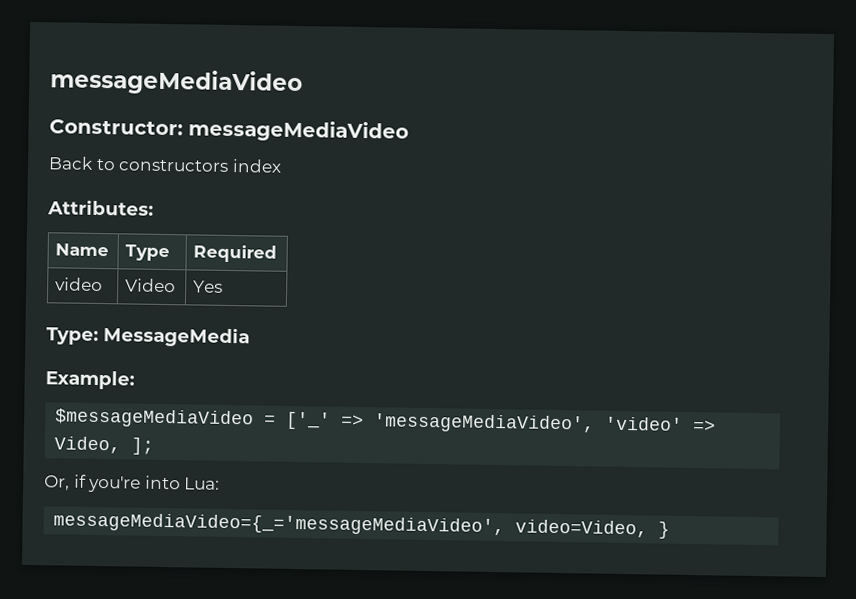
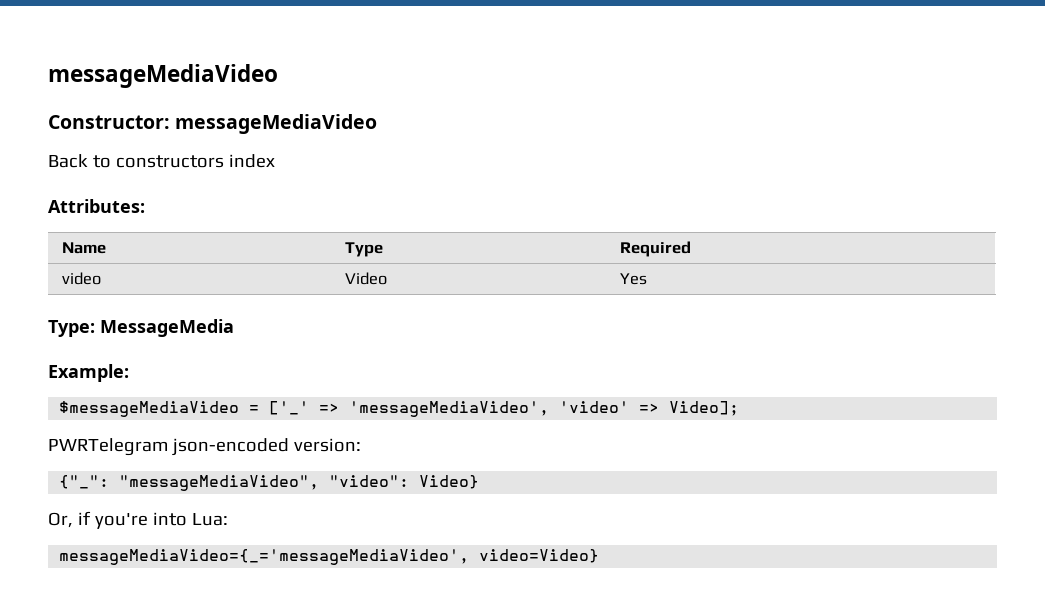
- $messageMediaVideo = ['_' => 'messageMediaVideo', 'video' => Video, ];
+ $messageMediaVideo = ['_' => 'messageMediaVideo', 'video' => Video];
+ PWRTelegram json-encoded version:
+ {"_": "messageMediaVideo", "video": Video}
- messageMediaVideo={_='messageMediaVideo', video=Video, }
+ messageMediaVideo={_='messageMediaVideo', video=Video}

